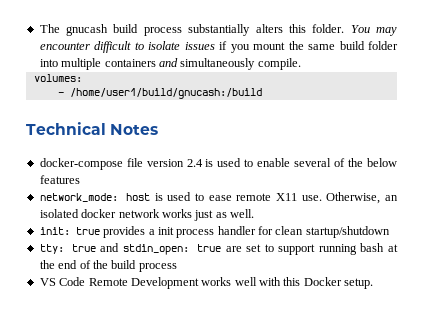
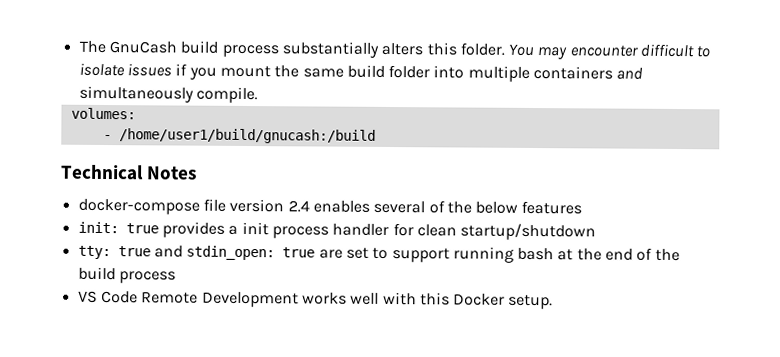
- The gnucash build process substantially alters this folder.
+ The GnuCash build process substantially alters this folder.
- docker-compose file version 2.4 is used to enable several of the below features
+ docker-compose file version 2.4 enables several of the below features
- network_mode: host is used to ease remote X11 use. Otherwise, an isolated docker network works just as well.

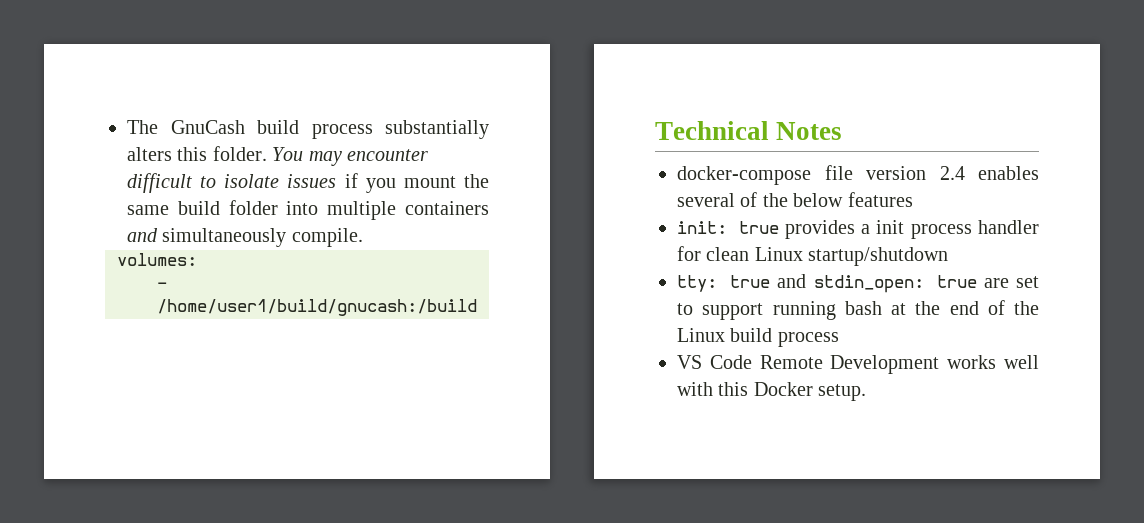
- init: true provides a init process handler for clean startup/shutdown
+ init: true provides a init process handler for clean Linux startup/shutdown
- tty: true and stdin_open: true are set to support running bash at the end of the build process
+ tty: true and stdin_open: true are set to support running bash at the end of the Linux build process

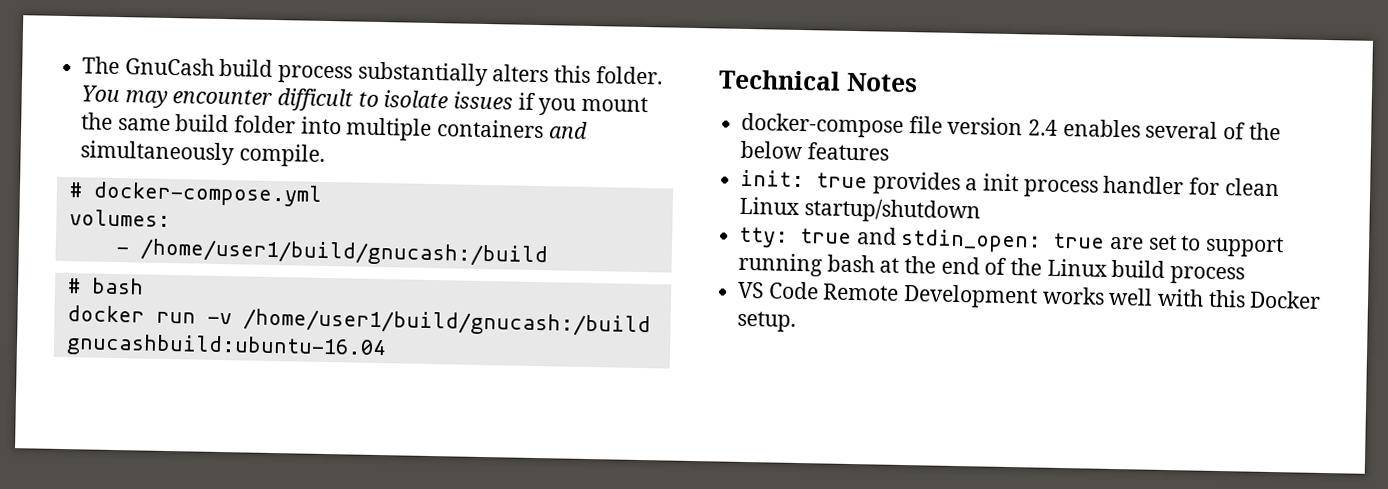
+ # docker-compose.yml
+ # bash
+ docker run -v /home/user1/build/gnucash:/build gnucashbuild:ubuntu-16.04

